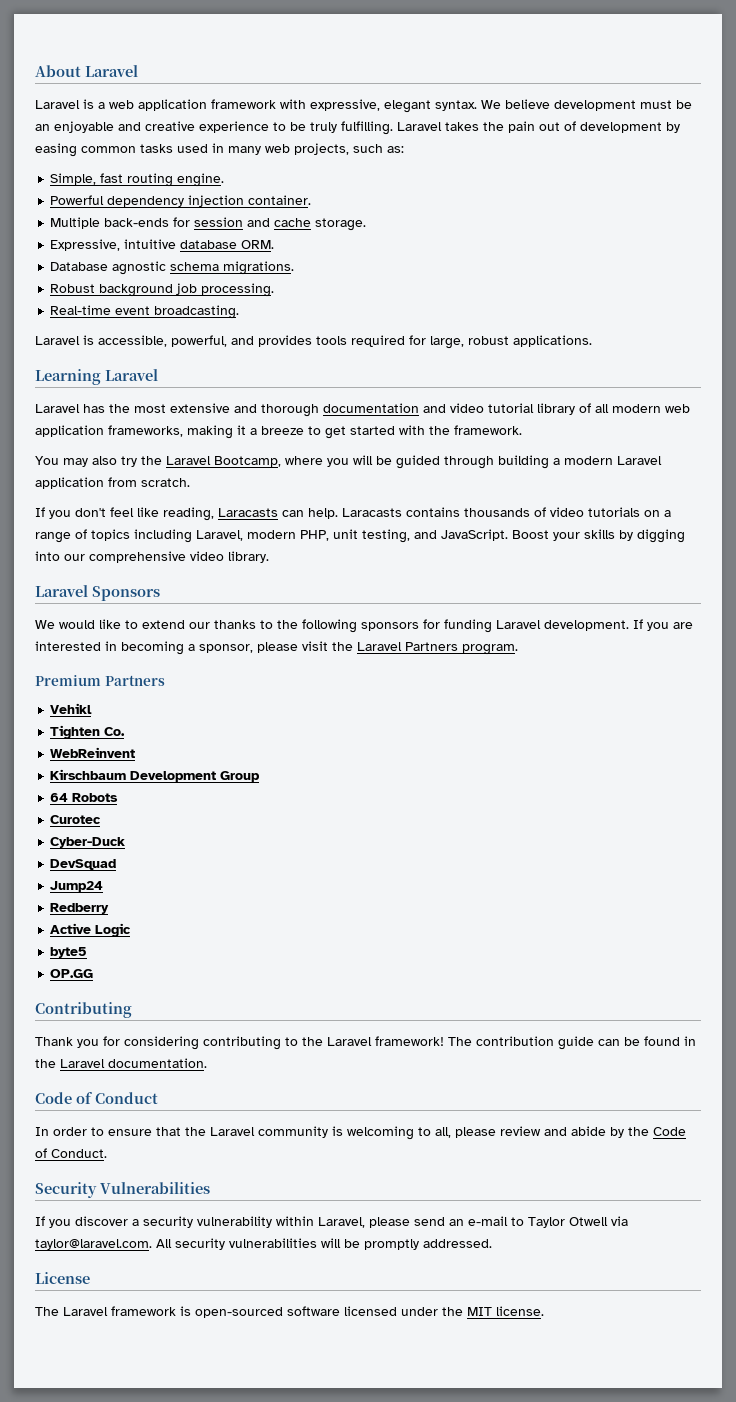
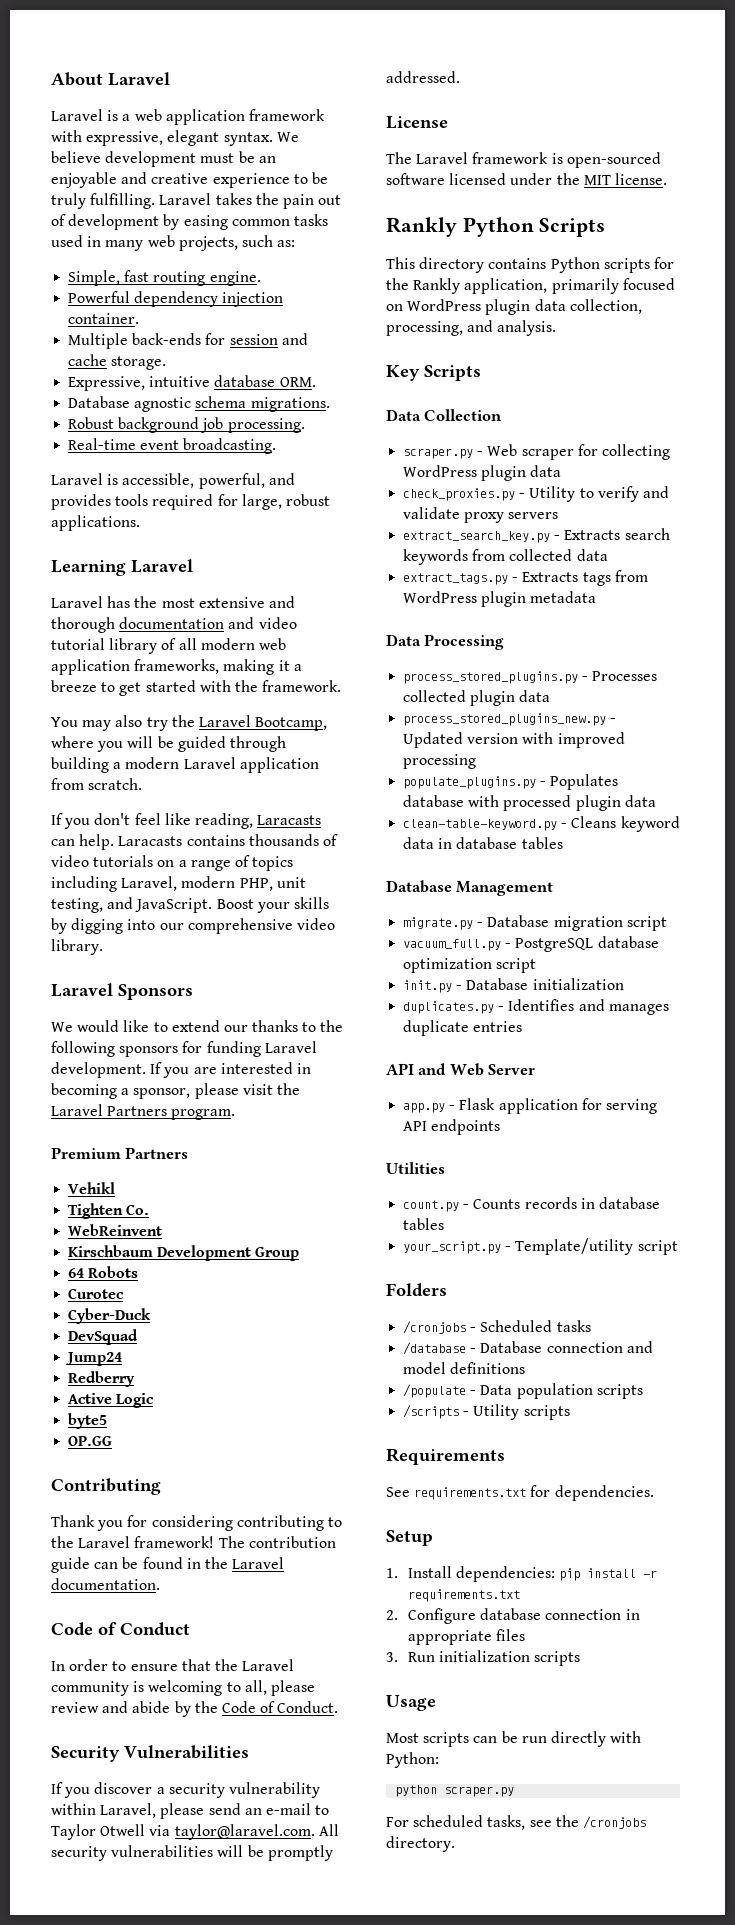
+ Rankly Python Scripts
+ This directory contains Python scripts for the Rankly application, primarily focused on WordPress plugin data collection, processing, and analysis.
+ Key Scripts
+ Data Collection
+ scraper.py - Web scraper for collecting WordPress plugin data
+ check_proxies.py - Utility to verify and validate proxy servers
+ extract_search_key.py - Extracts search keywords from collected data
+ extract_tags.py - Extracts tags from WordPress plugin metadata
+ Data Processing
+ process_stored_plugins.py - Processes collected plugin data
+ process_stored_plugins_new.py - Updated version with improved processing
+ populate_plugins.py - Populates database with processed plugin data
+ clean-table-keyword.py - Cleans keyword data in database tables
+ Database Management
+ migrate.py - Database migration script
+ vacuum_full.py - PostgreSQL database optimization script
+ init.py - Database initialization
+ duplicates.py - Identifies and manages duplicate entries
+ API and Web Server
+ app.py - Flask application for serving API endpoints
+ Utilities
+ count.py - Counts records in database tables
+ your_script.py - Template/utility script
+ Folders
+ /cronjobs - Scheduled tasks
+ /database - Database connection and model definitions
+ /populate - Data population scripts
+ /scripts - Utility scripts
+ Requirements
+ See requirements.txt for dependencies.
+ Setup
+ 1. Install dependencies: pip install -r requirements.txt
+ 2. Configure database connection in appropriate files
+ 3. Run initialization scripts
+ Usage
+ Most scripts can be run directly with Python:
+ python scraper.py
+ For scheduled tasks, see the /cronjobs directory.

